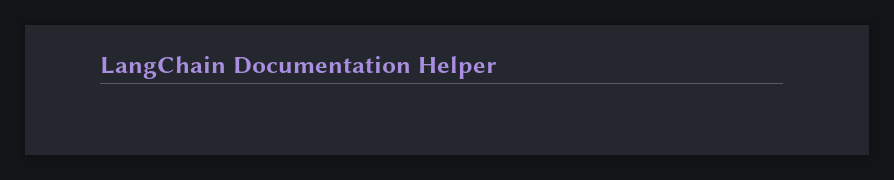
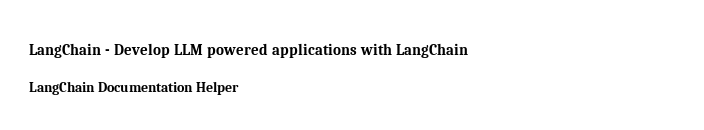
+ LangChain - Develop LLM powered applications with LangChain

